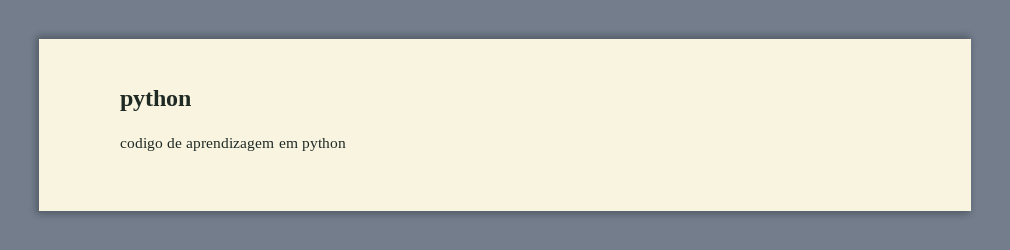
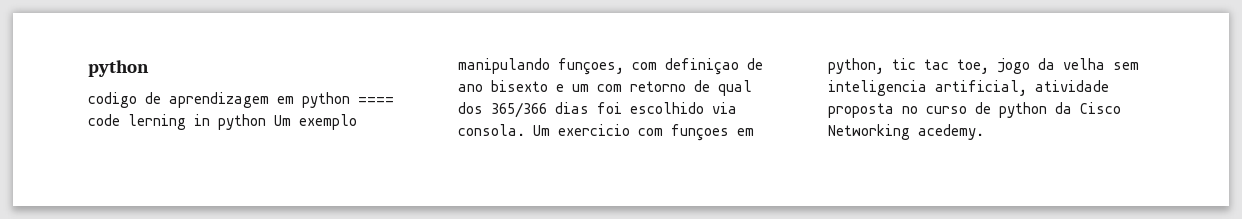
- codigo de aprendizagem em python
+ codigo de aprendizagem em python ==== code lerning in python Um exemplo manipulando funçoes, com definiçao de ano bisexto e um com retorno de qual dos 365/366 dias foi escolhido via consola. Um exercicio com funçoes em python, tic tac toe, jogo da velha sem inteligencia artificial, atividade proposta no curso de python da Cisco Networking acedemy.

